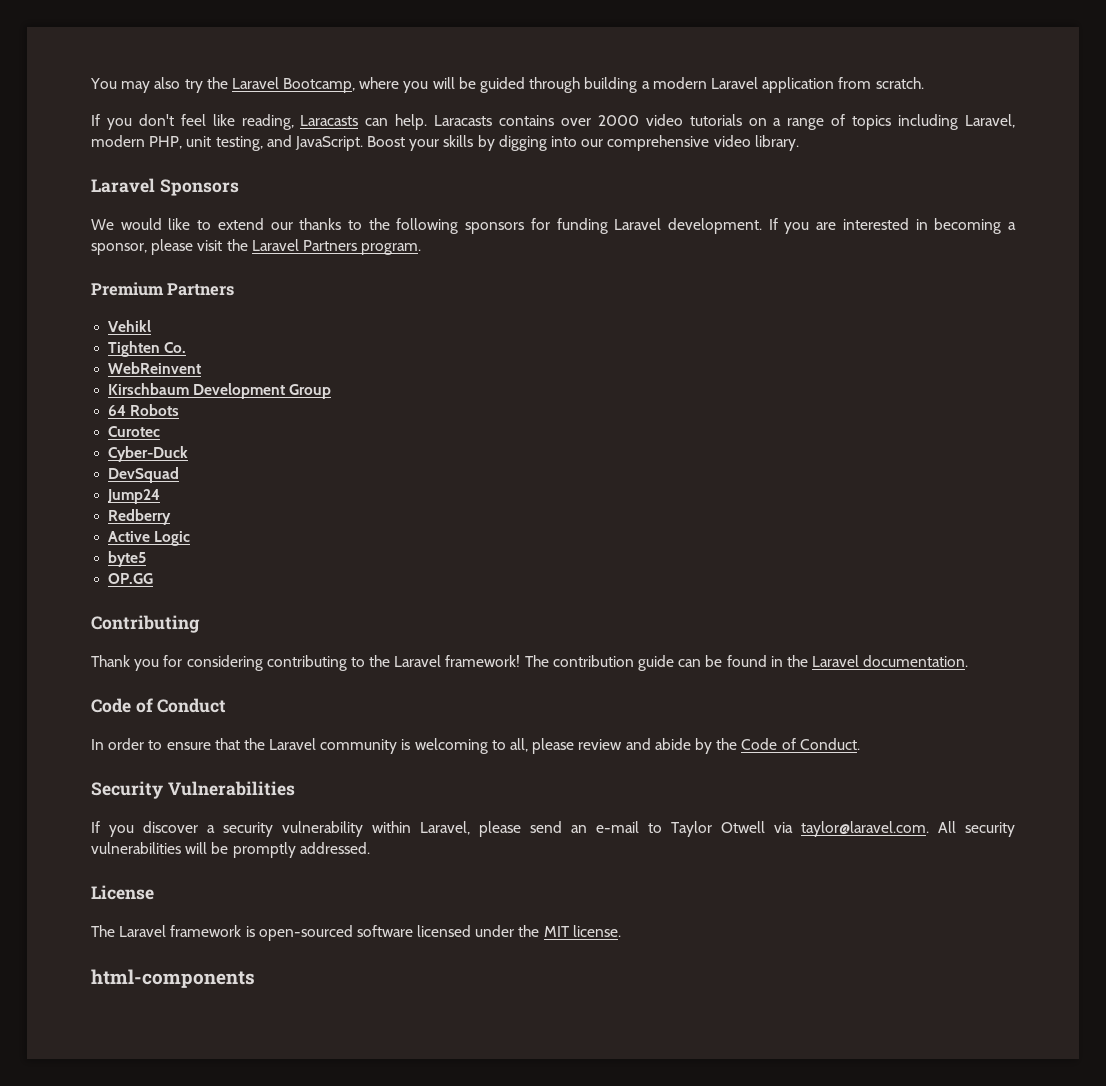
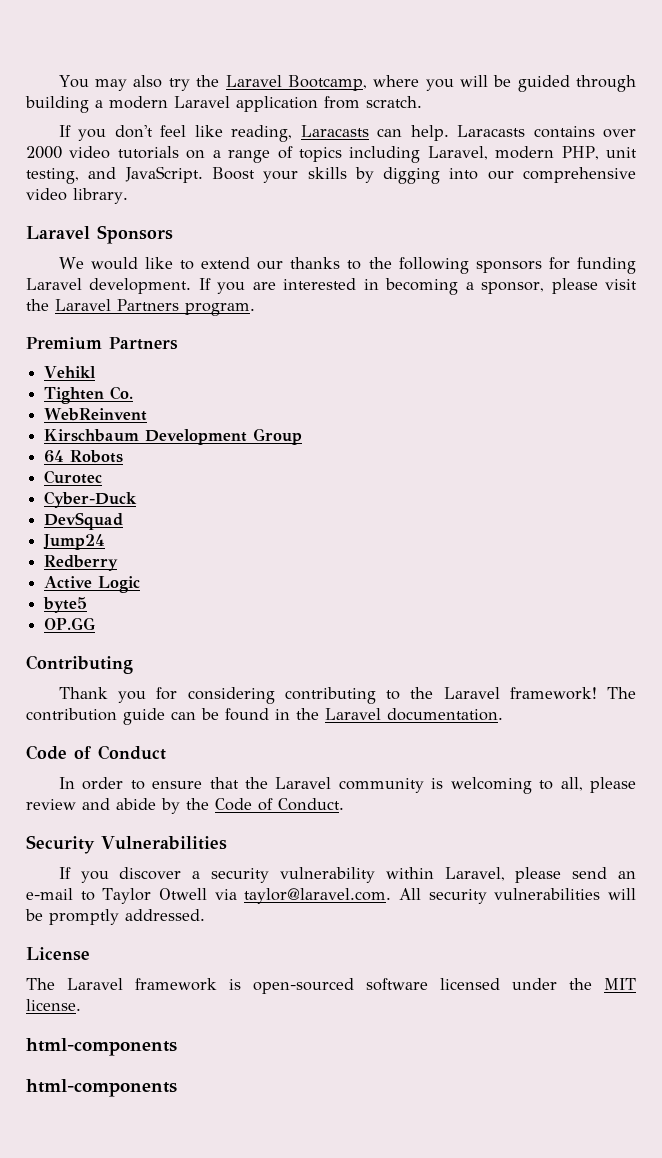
  The Laravel framework is open-sourced software licensed under the MIT license.
+ html-components

